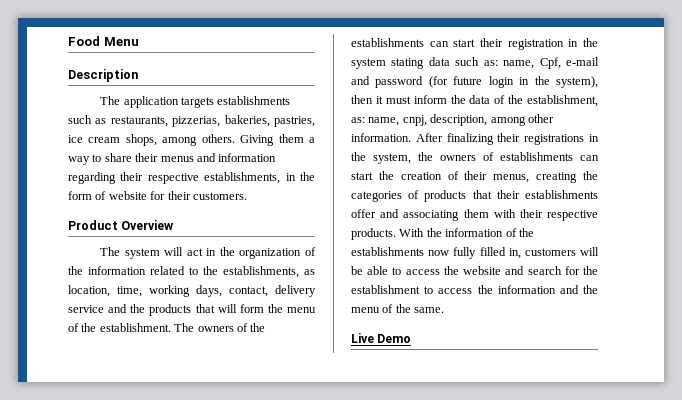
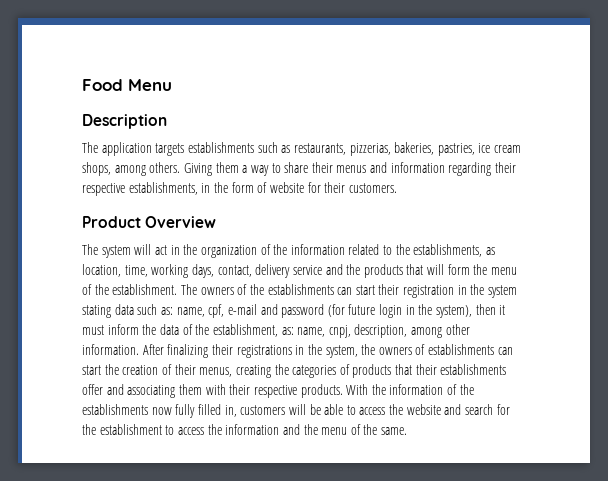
- The owners of the establishments can start their registration in the system stating data such as: name, Cpf, e-mail and password (for future login in the system), then it must inform the data of the establishment, as: name, cnpj, description, among other information.
+ The owners of the establishments can start their registration in the system stating data such as: name, cpf, e-mail and password (for future login in the system), then it must inform the data of the establishment, as: name, cnpj, description, among other information.
- Live Demo

